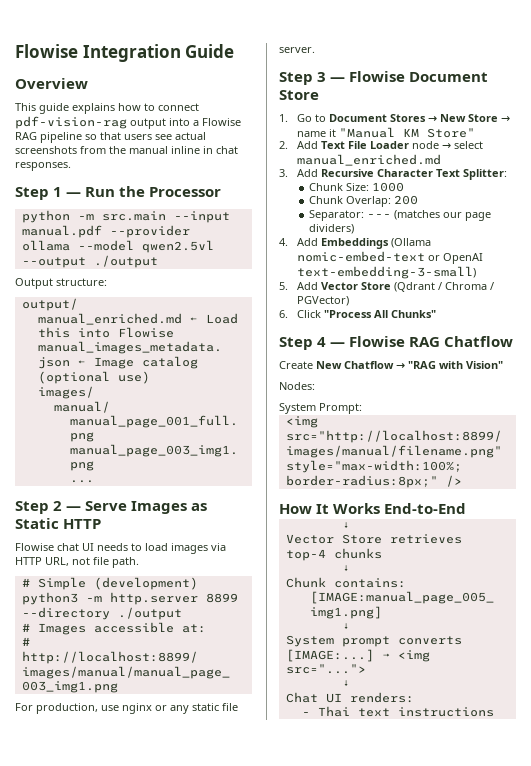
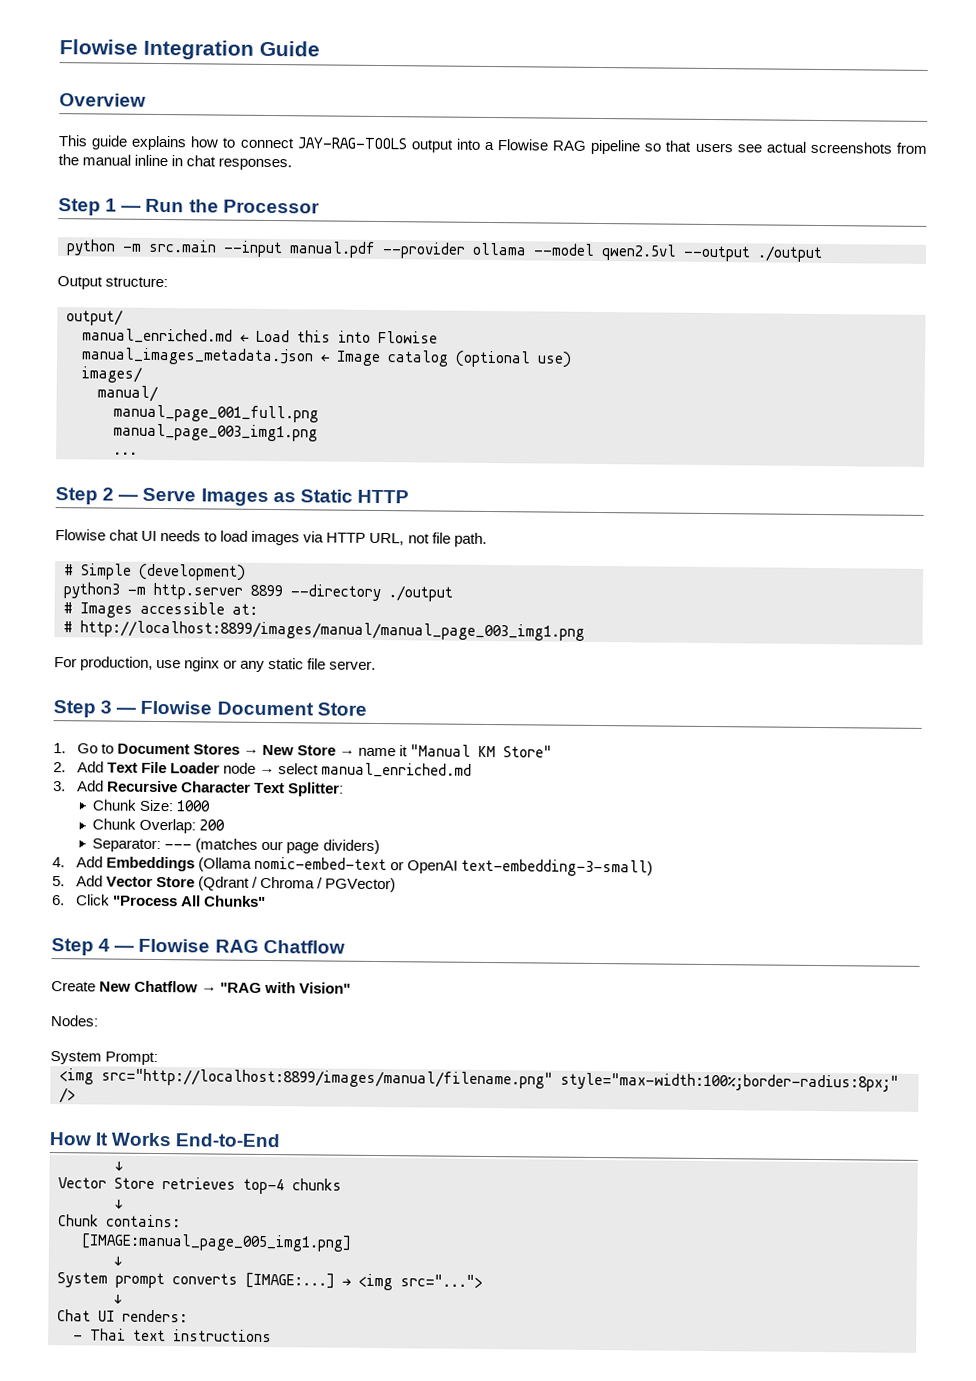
- This guide explains how to connect pdf-vision-rag output into a Flowise RAG pipeline so that users see actual screenshots from the manual inline in chat responses.
+ This guide explains how to connect JAY-RAG-TOOLS output into a Flowise RAG pipeline so that users see actual screenshots from the manual inline in chat responses.

